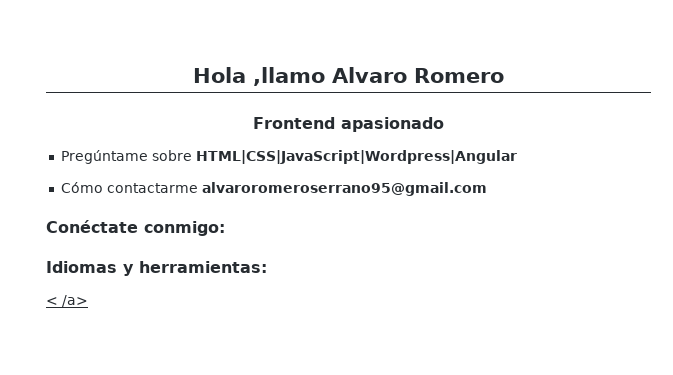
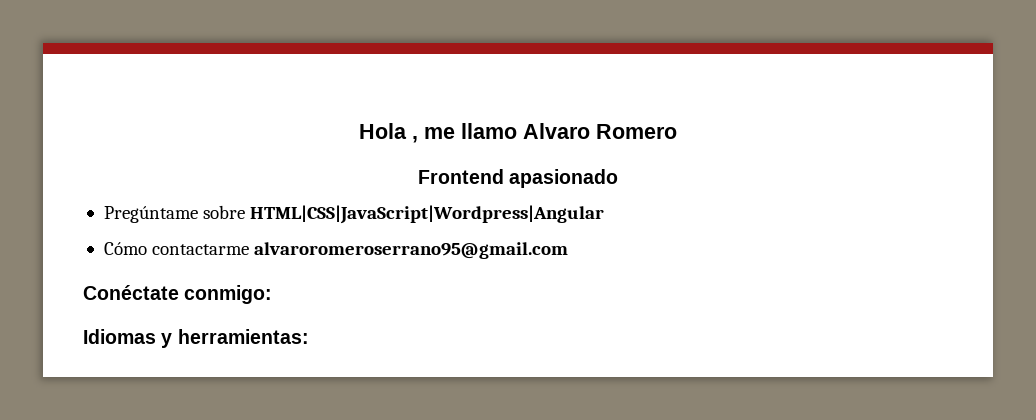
- Hola ,llamo Alvaro Romero
+ Hola , me llamo Alvaro Romero
- < /a>

